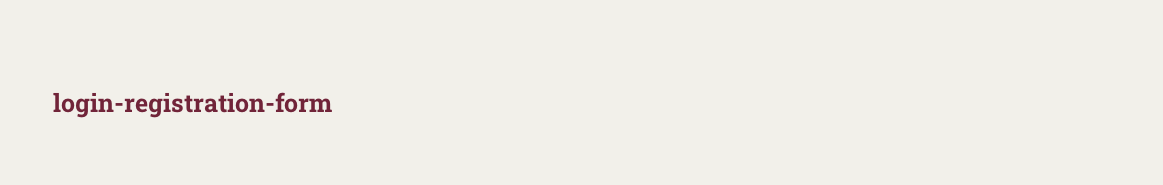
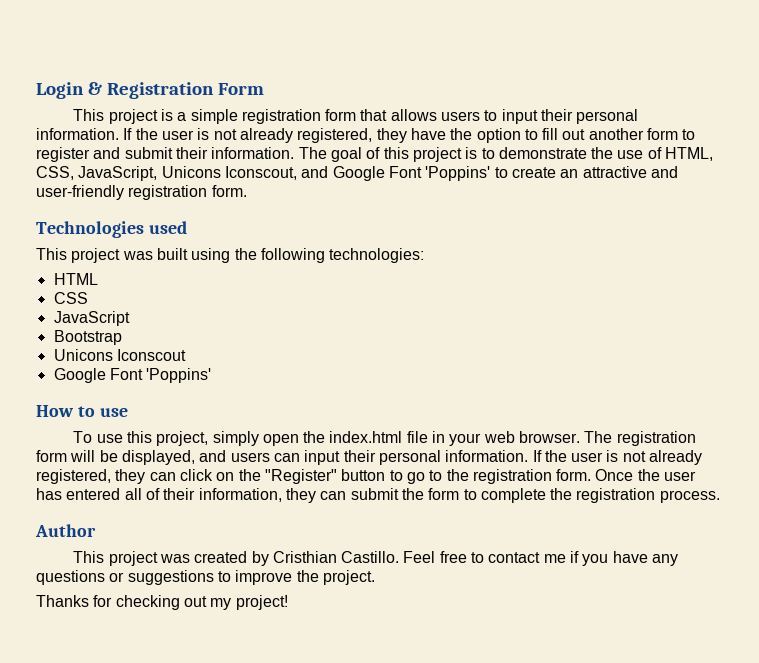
- login-registration-form
+ Login & Registration Form
+ This project is a simple registration form that allows users to input their personal information. If the user is not already registered, they have the option to fill out another form to register and submit their information. The goal of this project is to demonstrate the use of HTML, CSS, JavaScript, Unicons Iconscout, and Google Font 'Poppins' to create an attractive and user-friendly registration form.
+ Technologies used
+ This project was built using the following technologies:
+ HTML
+ CSS
+ JavaScript
+ Bootstrap
+ Unicons Iconscout
+ Google Font 'Poppins'
+ How to use
+ To use this project, simply open the index.html file in your web browser. The registration form will be displayed, and users can input their personal information. If the user is not already registered, they can click on the "Register" button to go to the registration form. Once the user has entered all of their information, they can submit the form to complete the registration process.
+ Author
+ This project was created by Cristhian Castillo. Feel free to contact me if you have any questions or suggestions to improve the project.
+ Thanks for checking out my project!

